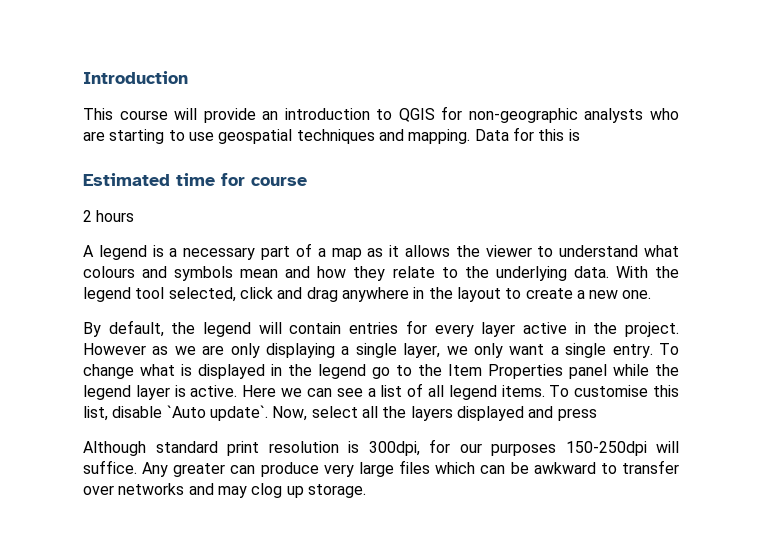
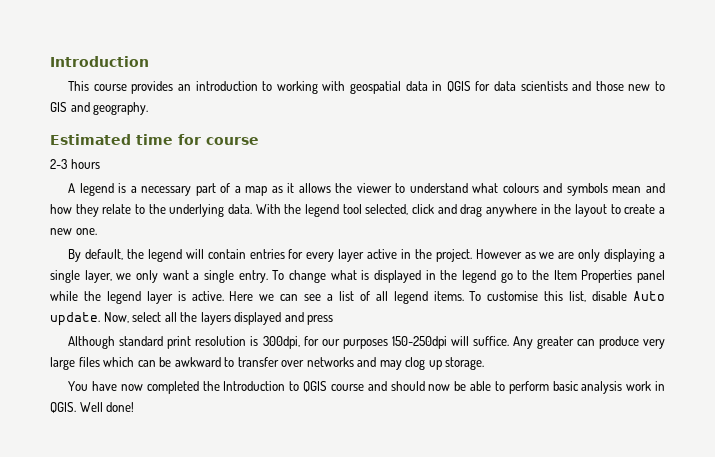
- This course will provide an introduction to QGIS for non-geographic analysts who are starting to use geospatial techniques and mapping. Data for this is
+ This course provides an introduction to working with geospatial data in QGIS for data scientists and those new to GIS and geography.
- 2 hours
+ 2-3 hours
- To customise this list, disable `Auto update`.
+ To customise this list, disable Auto update.
+ You have now completed the Introduction to QGIS course and should now be able to perform basic analysis work in QGIS. Well done!

